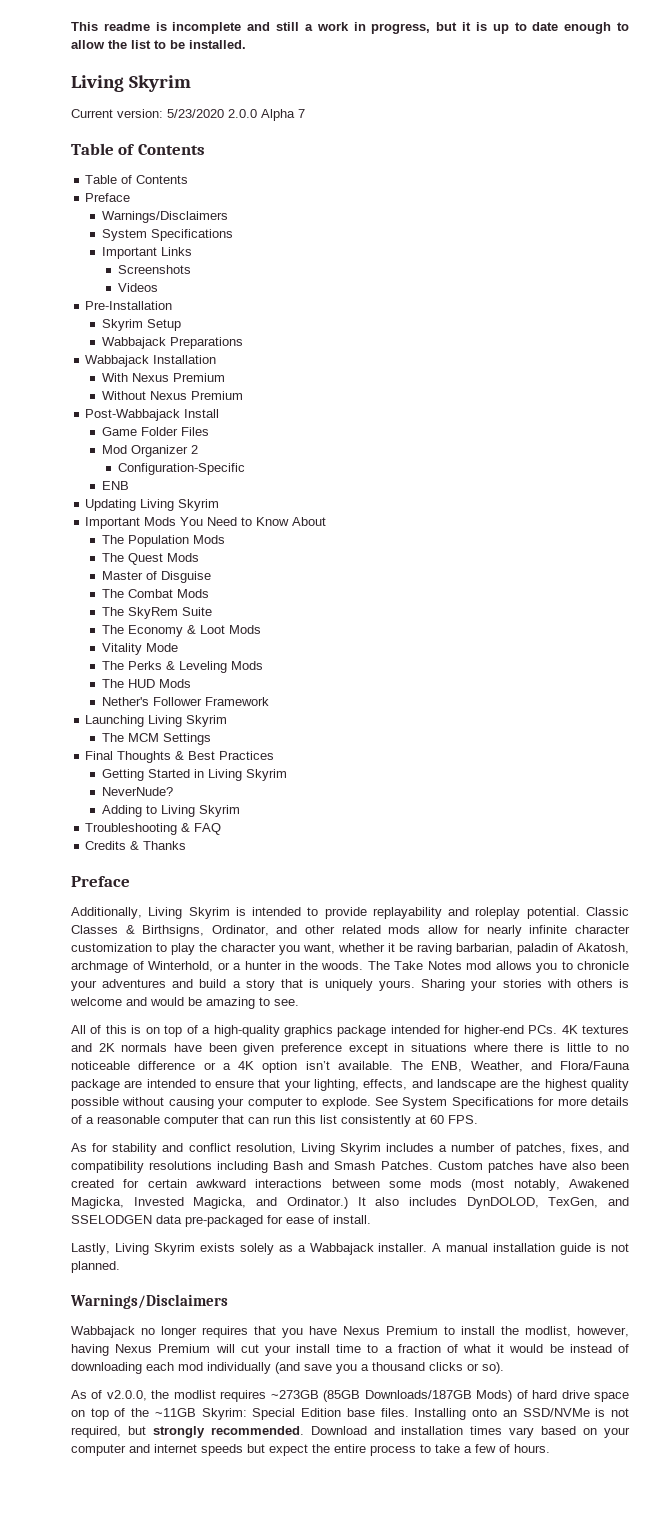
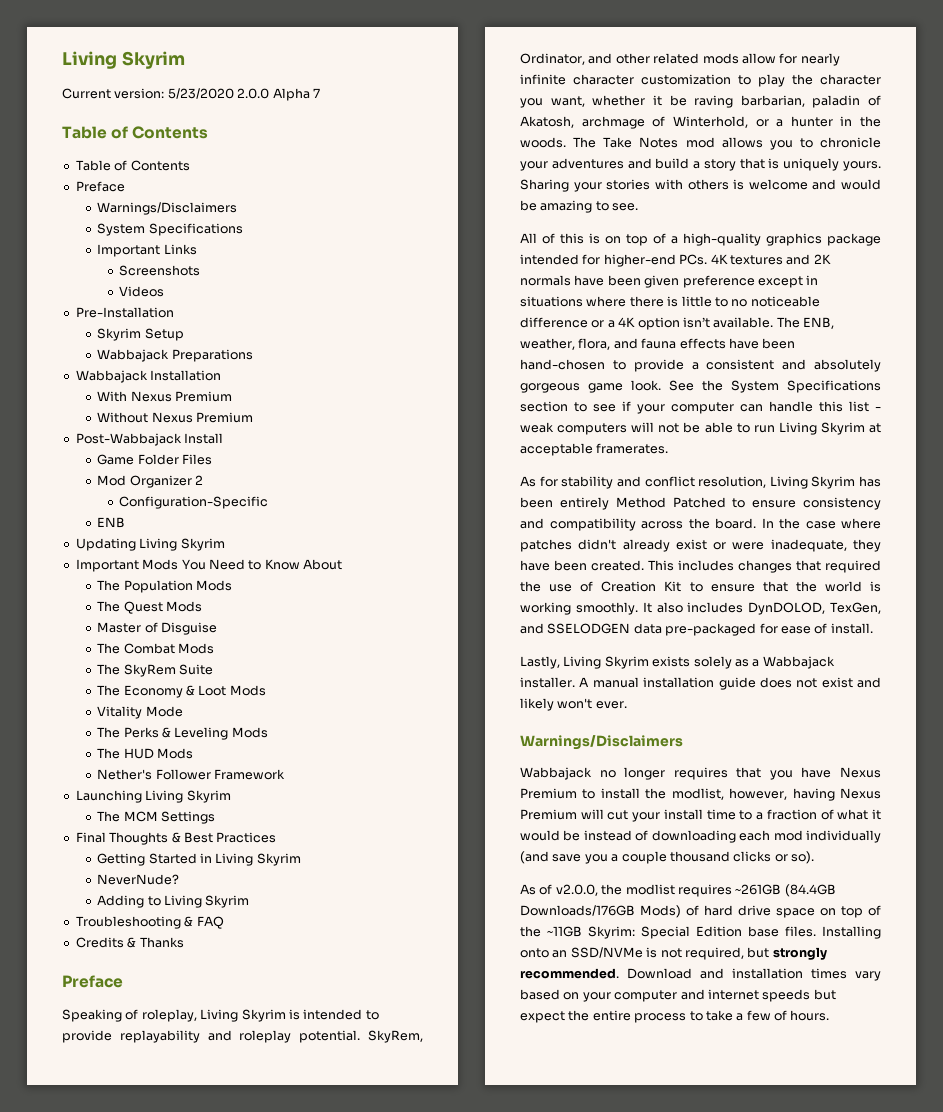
- This readme is incomplete and still a work in progress, but it is up to date enough to allow the list to be installed.
- Additionally, Living Skyrim is intended to provide replayability and roleplay potential.
+ Speaking of roleplay, Living Skyrim is intended to provide replayability and roleplay potential.
- Classic Classes & Birthsigns, Ordinator, and other related mods allow for nearly infinite character customization to play the character you want, whether it be raving barbarian, paladin of Akatosh, archmage of Winterhold, or a hunter in the woods.
+ SkyRem, Ordinator, and other related mods allow for nearly infinite character customization to play the character you want, whether it be raving barbarian, paladin of Akatosh, archmage of Winterhold, or a hunter in the woods.
- The ENB, Weather, and Flora/Fauna package are intended to ensure that your lighting, effects, and landscape are the highest quality possible without causing your computer to explode. See System Specifications for more details of a reasonable computer that can run this list consistently at 60 FPS.
+ The ENB, weather, flora, and fauna effects have been hand-chosen to provide a consistent and absolutely gorgeous game look. See the System Specifications section to see if your computer can handle this list - weak computers will not be able to run Living Skyrim at acceptable framerates.
- As for stability and conflict resolution, Living Skyrim includes a number of patches, fixes, and compatibility resolutions including Bash and Smash Patches. Custom patches have also been created for certain awkward interactions between some mods (most notably, Awakened Magicka, Invested Magicka, and Ordinator.)
+ As for stability and conflict resolution, Living Skyrim has been entirely Method Patched to ensure consistency and compatibility across the board. In the case where patches didn't already exist or were inadequate, they have been created. This includes changes that required the use of Creation Kit to ensure that the world is working smoothly.
- A manual installation guide is not planned.
+ A manual installation guide does not exist and likely won't ever.
- Wabbajack no longer requires that you have Nexus Premium to install the modlist, however, having Nexus Premium will cut your install time to a fraction of what it would be instead of downloading each mod individually (and save you a thousand clicks or so).
+ Wabbajack no longer requires that you have Nexus Premium to install the modlist, however, having Nexus Premium will cut your install time to a fraction of what it would be instead of downloading each mod individually (and save you a couple thousand clicks or so).
- As of v2.0.0, the modlist requires ~273GB (85GB Downloads/187GB Mods) of hard drive space on top of the ~11GB Skyrim: Special Edition base files.
+ As of v2.0.0, the modlist requires ~261GB (84.4GB Downloads/176GB Mods) of hard drive space on top of the ~11GB Skyrim: Special Edition base files.

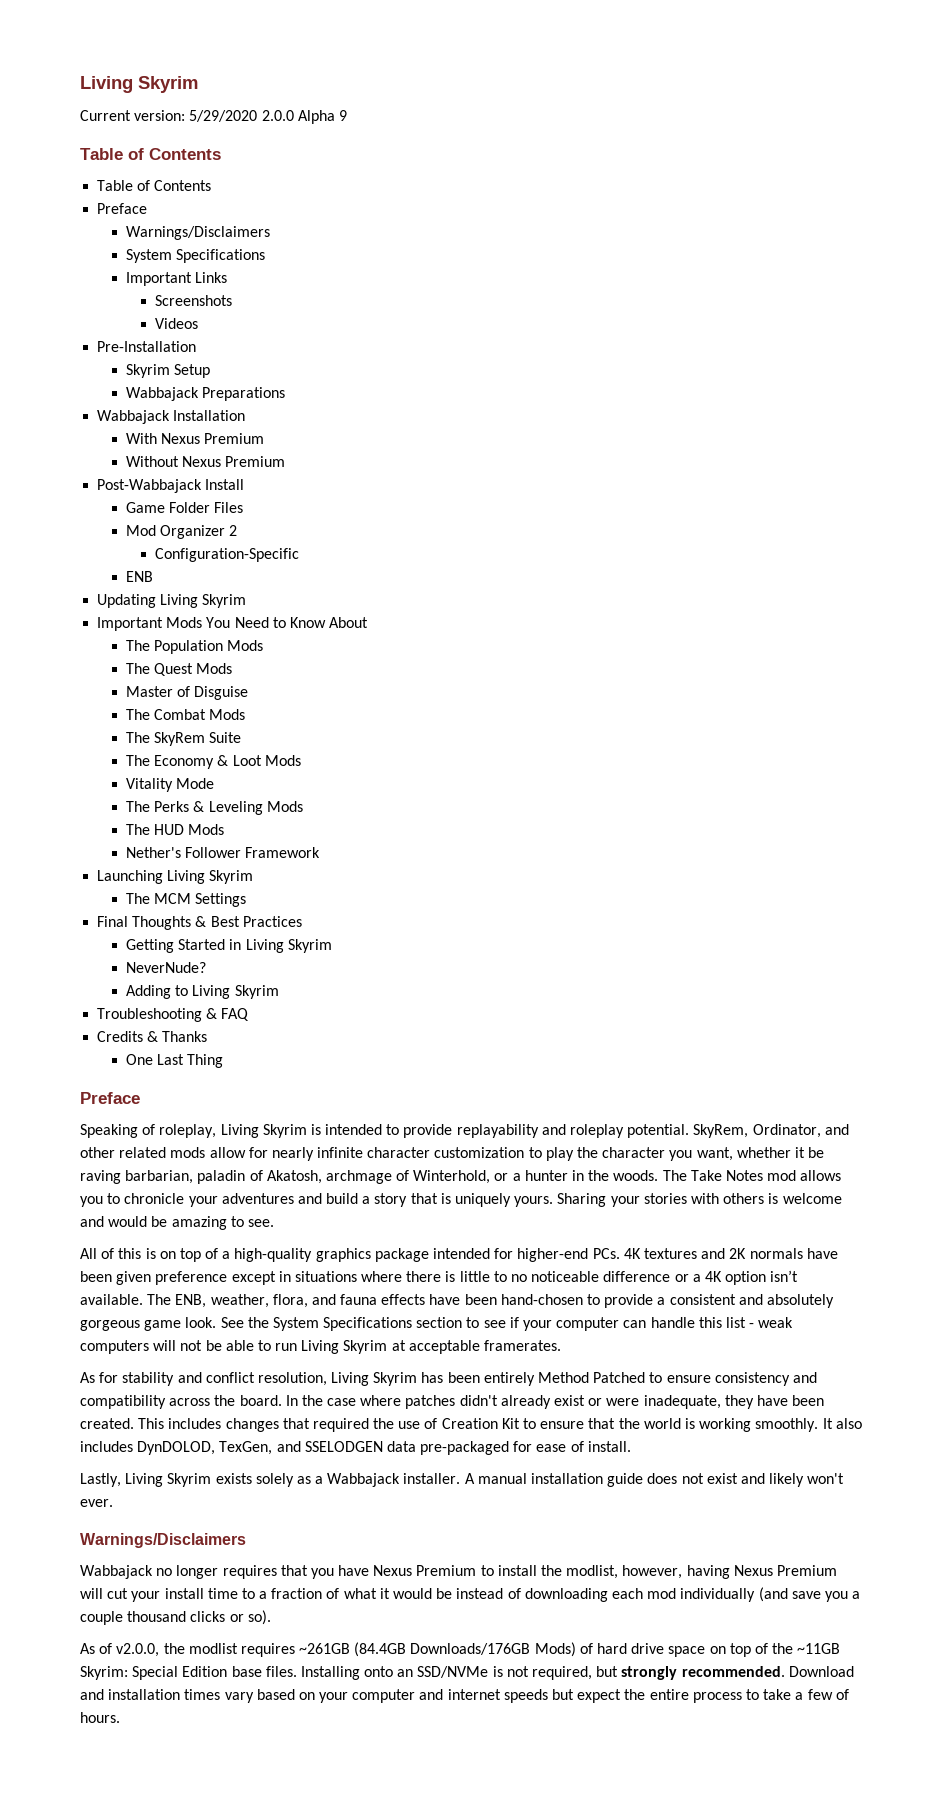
- Current version: 5/23/2020 2.0.0 Alpha 7
+ Current version: 5/29/2020 2.0.0 Alpha 9
+ One Last Thing

